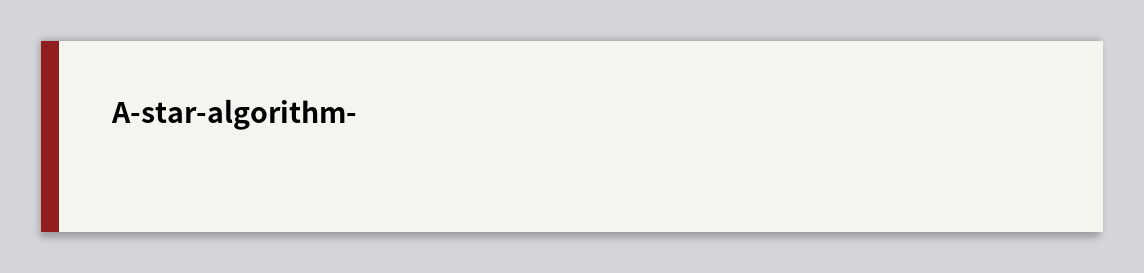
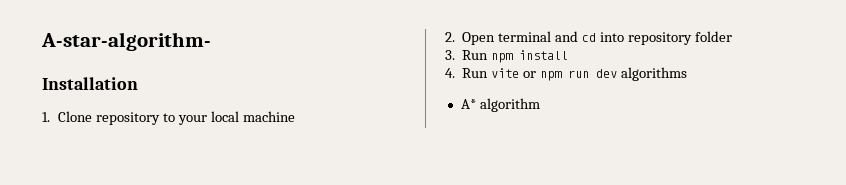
+ Installation
+ 1. Clone repository to your local machine
+ 2. Open terminal and cd into repository folder
+ 3. Run npm install
+ 4. Run vite or npm run dev algorithms
+ A* algorithm

